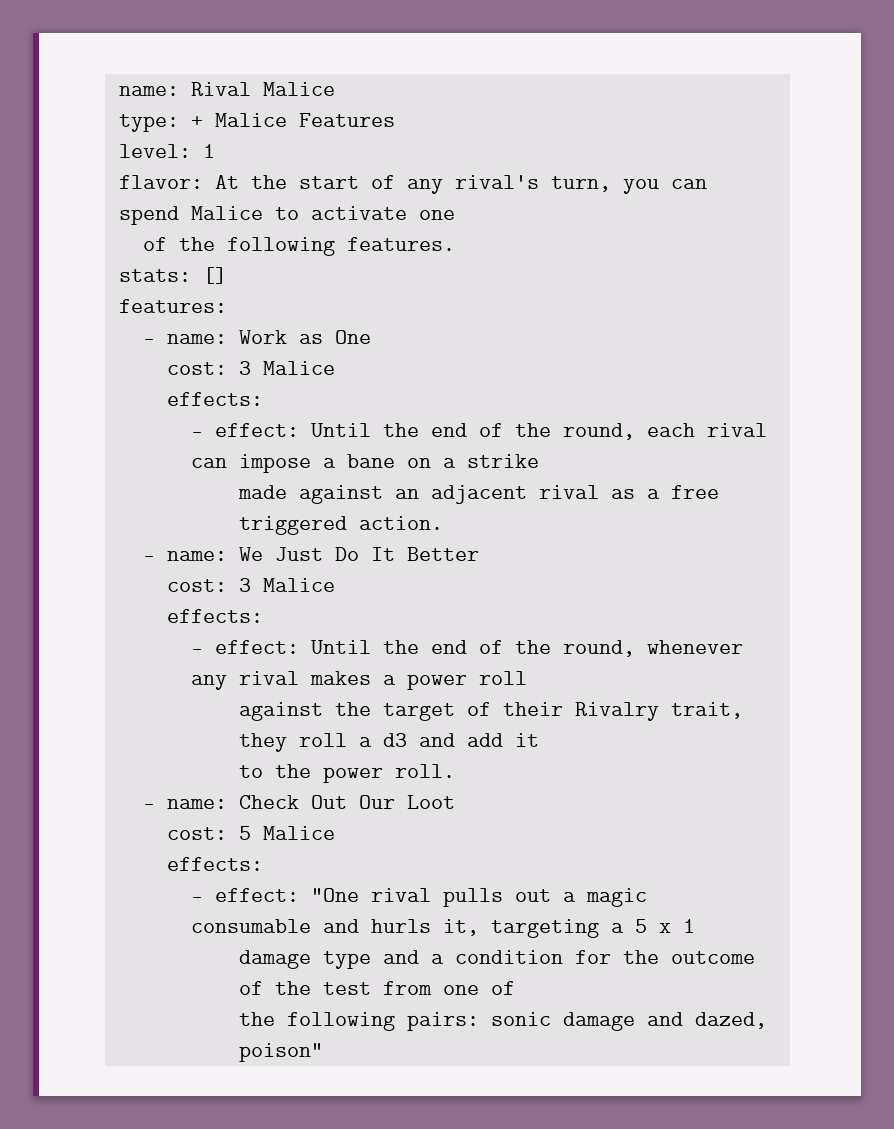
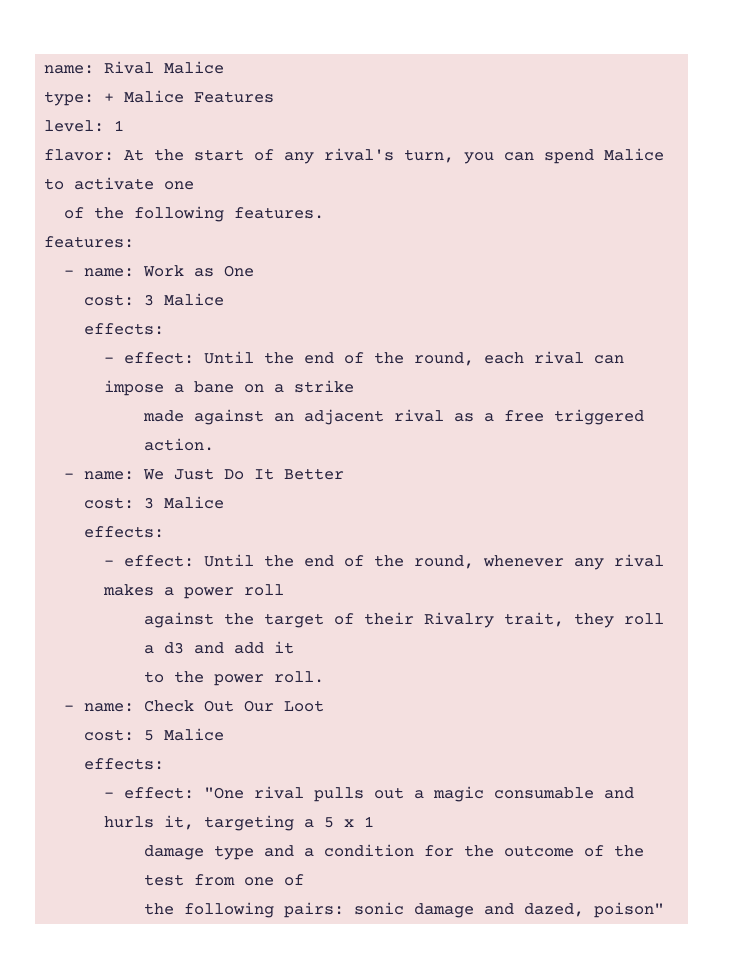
- stats: []

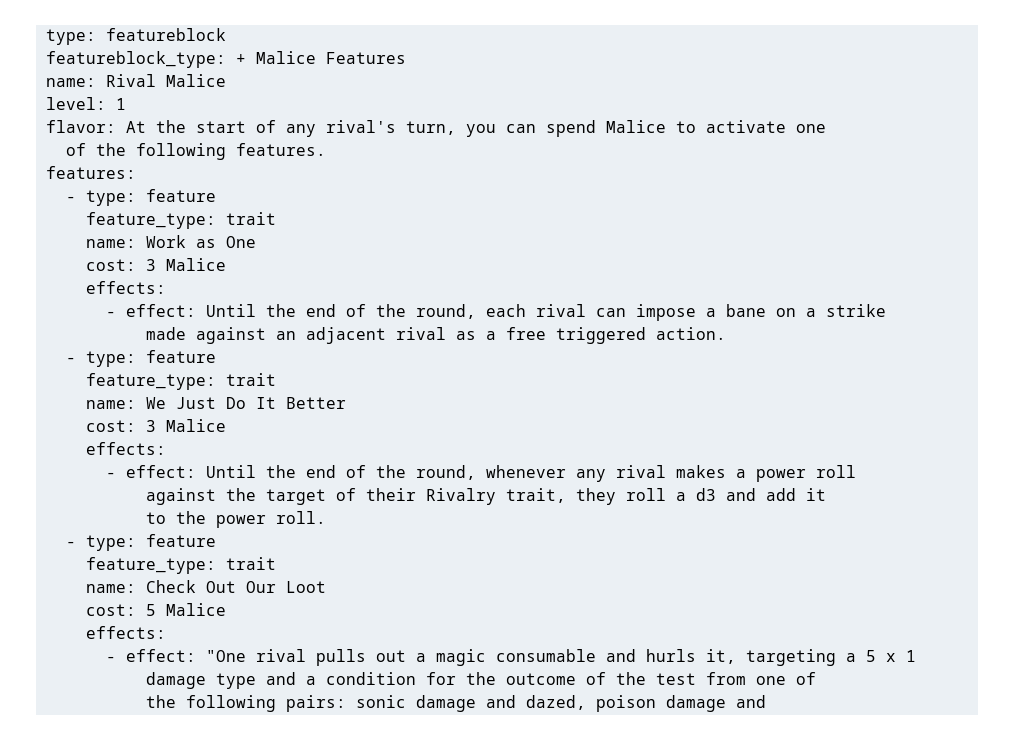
+ type: featureblock
+ featureblock_type: + Malice Features
- type: + Malice Features
  features:
- - name: Work as One
+ - type: feature
+ feature_type: trait
+ name: Work as One
  made against an adjacent rival as a free triggered action.
- - name: We Just Do It Better
+ - type: feature
+ feature_type: trait
+ name: We Just Do It Better
  to the power roll.
- - name: Check Out Our Loot
+ - type: feature
+ feature_type: trait
+ name: Check Out Our Loot
- the following pairs: sonic damage and dazed, poison"
+ the following pairs: sonic damage and dazed, poison damage and

